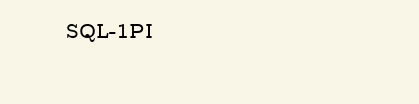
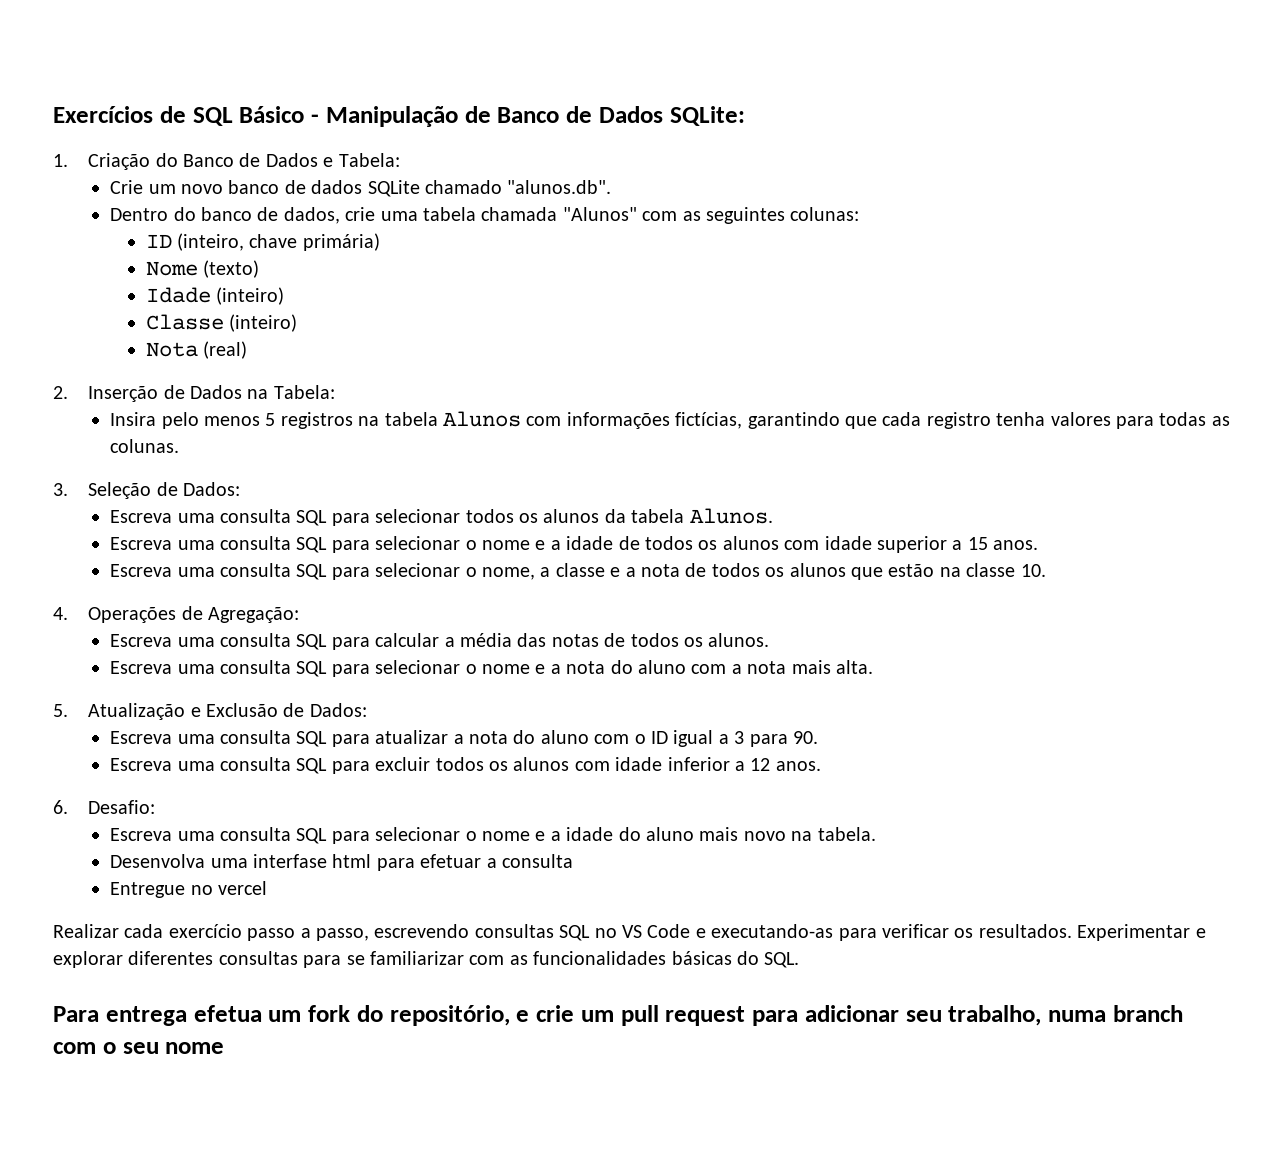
- SQL-1PI
+ Exercícios de SQL Básico - Manipulação de Banco de Dados SQLite:
+ 1. Criação do Banco de Dados e Tabela:
+ Crie um novo banco de dados SQLite chamado "alunos.db".
+ Dentro do banco de dados, crie uma tabela chamada "Alunos" com as seguintes colunas:
+ ID (inteiro, chave primária)
+ Nome (texto)
+ Idade (inteiro)
+ Classe (inteiro)
+ Nota (real)
+ 2. Inserção de Dados na Tabela:
+ Insira pelo menos 5 registros na tabela Alunos com informações fictícias, garantindo que cada registro tenha valores para todas as colunas.
+ 3. Seleção de Dados:
+ Escreva uma consulta SQL para selecionar todos os alunos da tabela Alunos.
+ Escreva uma consulta SQL para selecionar o nome e a idade de todos os alunos com idade superior a 15 anos.
+ Escreva uma consulta SQL para selecionar o nome, a classe e a nota de todos os alunos que estão na classe 10.
+ 4. Operações de Agregação:
+ Escreva uma consulta SQL para calcular a média das notas de todos os alunos.
+ Escreva uma consulta SQL para selecionar o nome e a nota do aluno com a nota mais alta.
+ 5. Atualização e Exclusão de Dados:
+ Escreva uma consulta SQL para atualizar a nota do aluno com o ID igual a 3 para 90.
+ Escreva uma consulta SQL para excluir todos os alunos com idade inferior a 12 anos.
+ 6. Desafio:
+ Escreva uma consulta SQL para selecionar o nome e a idade do aluno mais novo na tabela.
+ Desenvolva uma interfase html para efetuar a consulta
+ Entregue no vercel
+ Realizar cada exercício passo a passo, escrevendo consultas SQL no VS Code e executando-as para verificar os resultados. Experimentar e explorar diferentes consultas para se familiarizar com as funcionalidades básicas do SQL.
+ Para entrega efetua um fork do repositório, e crie um pull request para adicionar seu trabalho, numa branch com o seu nome

